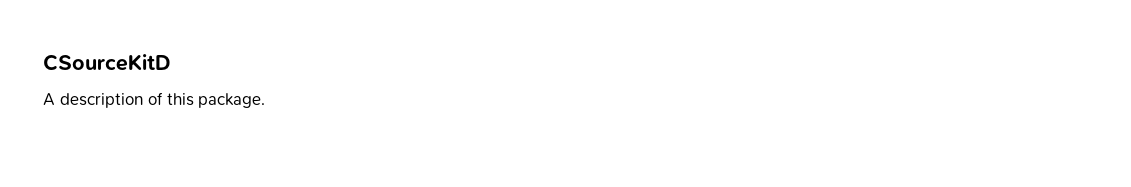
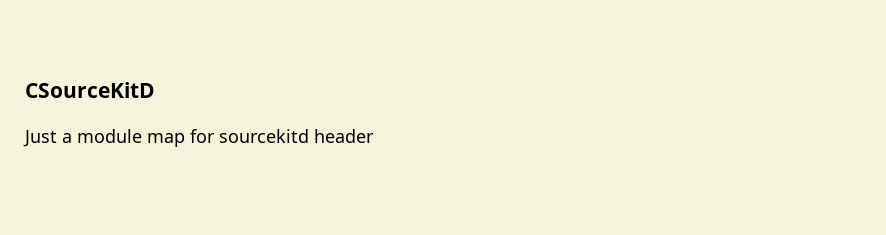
- A description of this package.
+ Just a module map for sourcekitd header

